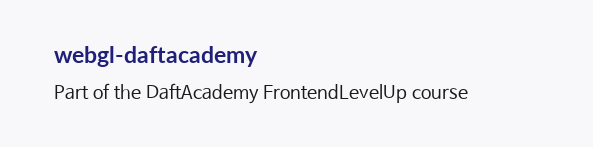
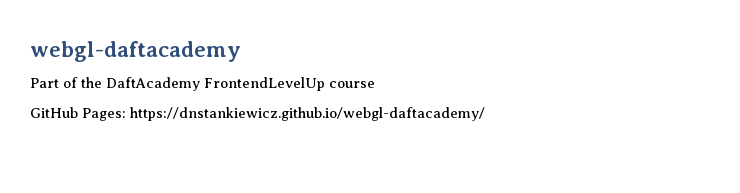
+ GitHub Pages: https://dnstankiewicz.github.io/webgl-daftacademy/

